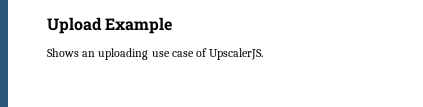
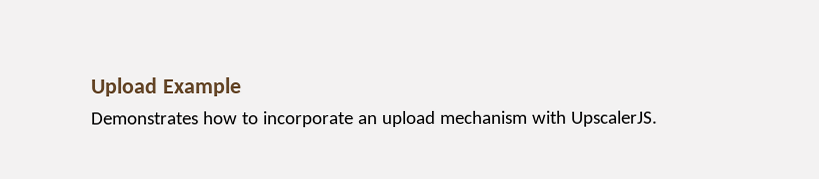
- Shows an uploading use case of UpscalerJS.
+ Demonstrates how to incorporate an upload mechanism with UpscalerJS.

